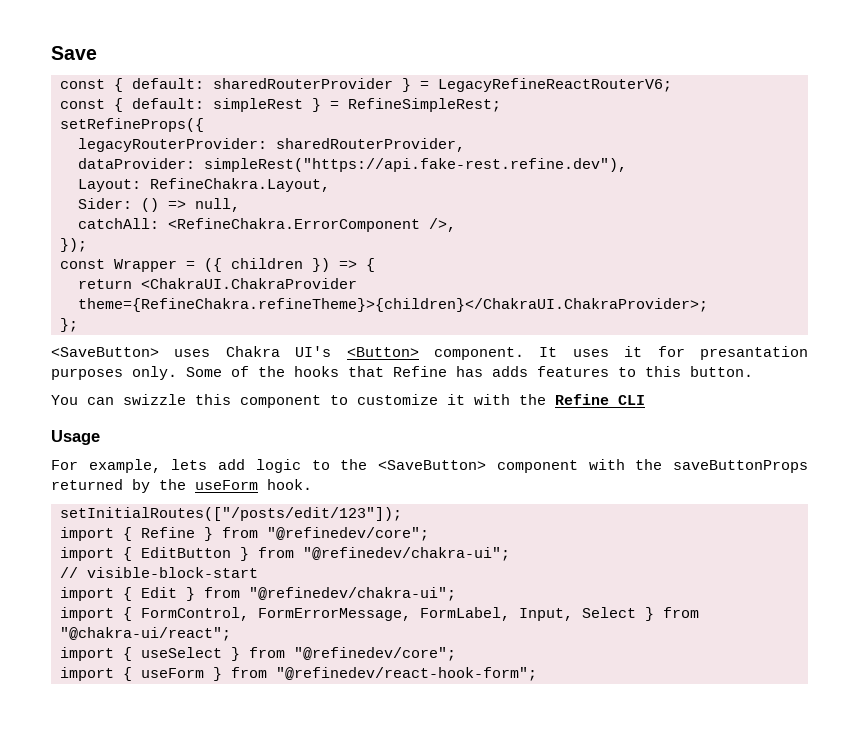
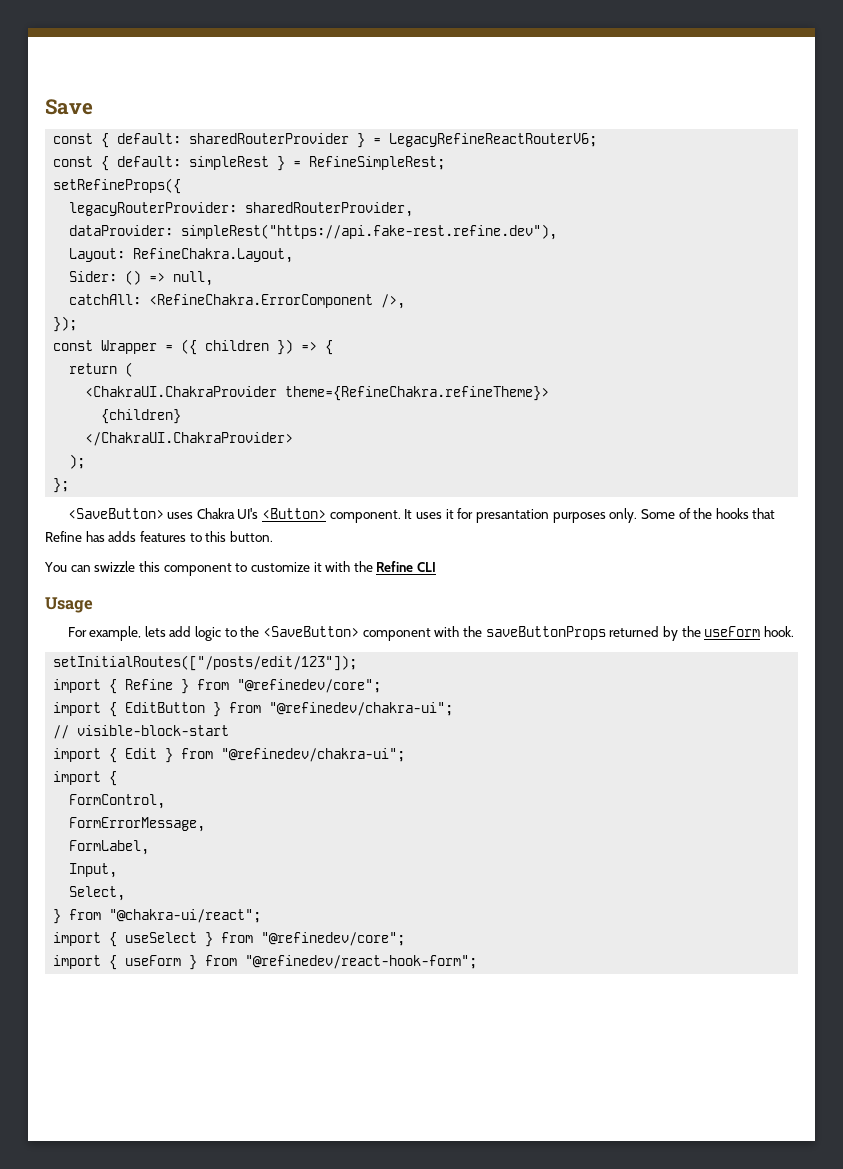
- return <ChakraUI.ChakraProvider theme={RefineChakra.refineTheme}>{children}</ChakraUI.ChakraProvider>;
+ return (
+ <ChakraUI.ChakraProvider theme={RefineChakra.refineTheme}>
+ {children}
+ </ChakraUI.ChakraProvider>
+ );
  import { Edit } from "@refinedev/chakra-ui";
- import { FormControl, FormErrorMessage, FormLabel, Input, Select } from "@chakra-ui/react";
+ import {
+ FormControl,
+ FormErrorMessage,
+ FormLabel,
+ Input,
+ Select,
+ } from "@chakra-ui/react";

